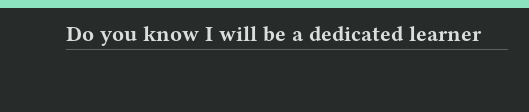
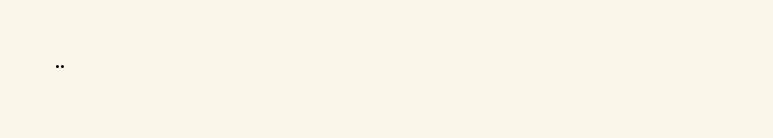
- Do you know I will be a dedicated learner
+ ..

